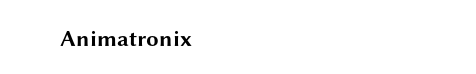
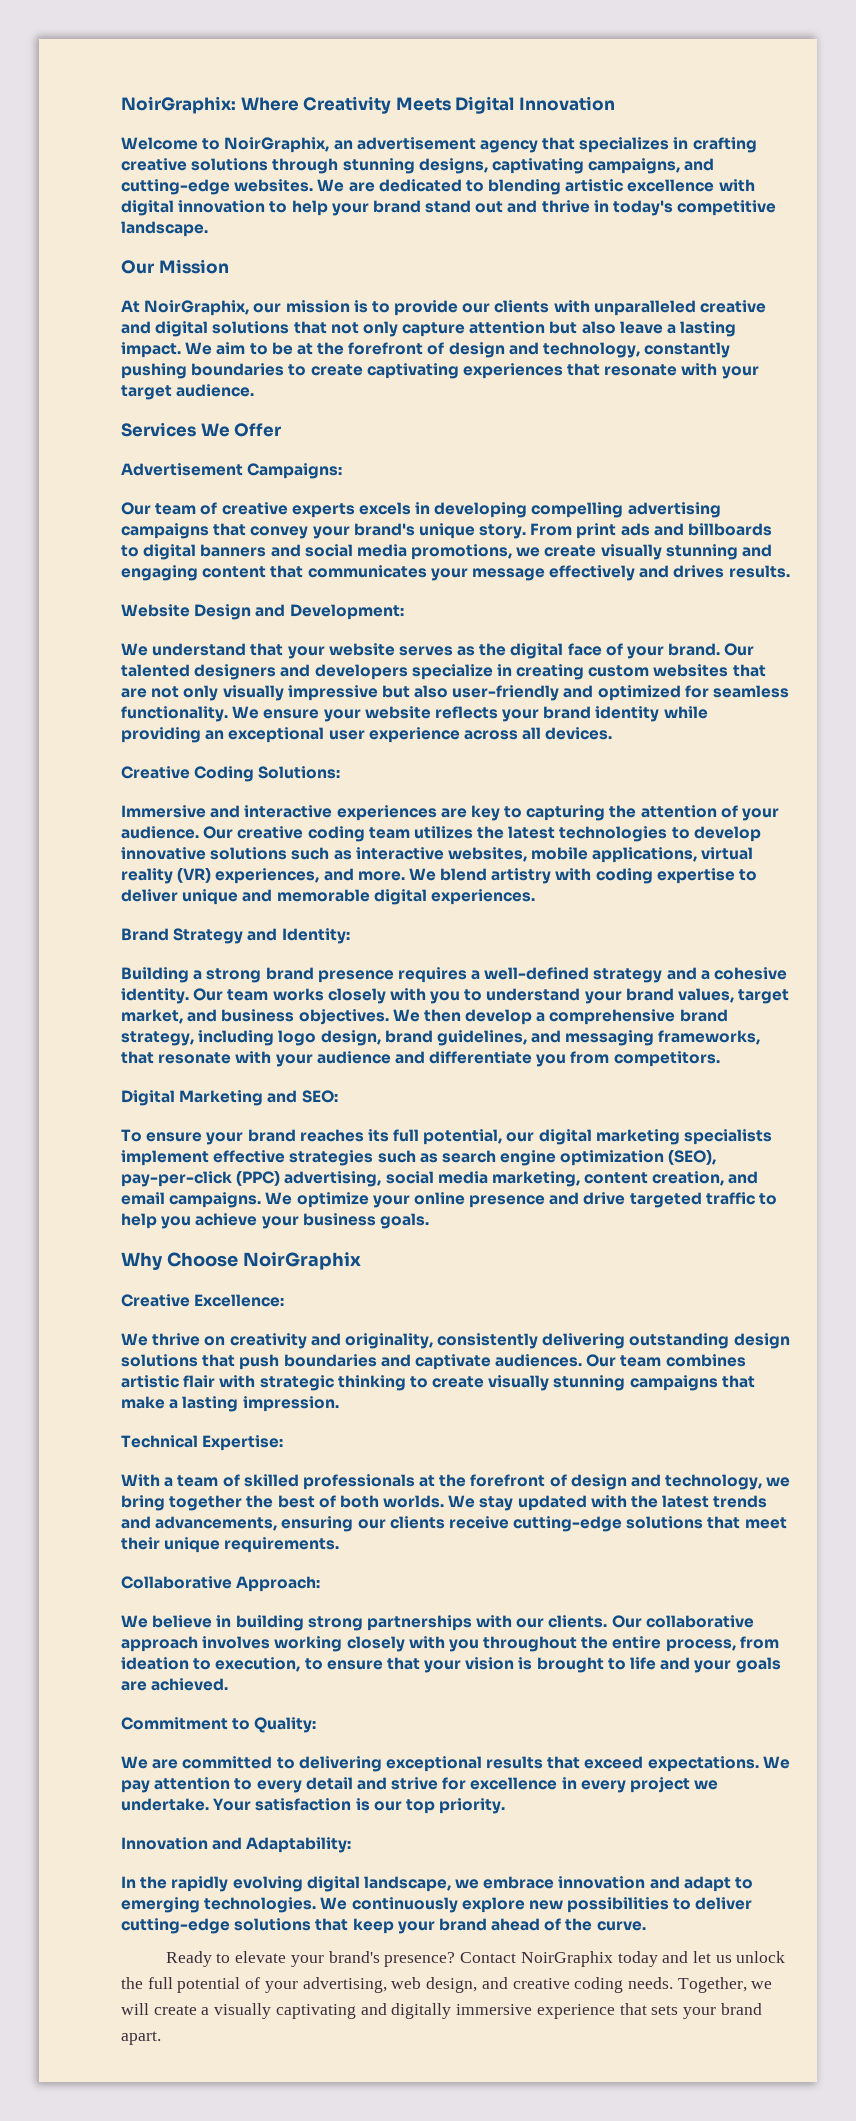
- Animatronix
+ NoirGraphix: Where Creativity Meets Digital Innovation
+ Welcome to NoirGraphix, an advertisement agency that specializes in crafting creative solutions through stunning designs, captivating campaigns, and cutting-edge websites. We are dedicated to blending artistic excellence with digital innovation to help your brand stand out and thrive in today's competitive landscape.
+ Our Mission
+ At NoirGraphix, our mission is to provide our clients with unparalleled creative and digital solutions that not only capture attention but also leave a lasting impact. We aim to be at the forefront of design and technology, constantly pushing boundaries to create captivating experiences that resonate with your target audience.
+ Services We Offer
+ Advertisement Campaigns:
+ Our team of creative experts excels in developing compelling advertising campaigns that convey your brand's unique story. From print ads and billboards to digital banners and social media promotions, we create visually stunning and engaging content that communicates your message effectively and drives results.
+ Website Design and Development:
+ We understand that your website serves as the digital face of your brand. Our talented designers and developers specialize in creating custom websites that are not only visually impressive but also user-friendly and optimized for seamless functionality. We ensure your website reflects your brand identity while providing an exceptional user experience across all devices.
+ Creative Coding Solutions:
+ Immersive and interactive experiences are key to capturing the attention of your audience. Our creative coding team utilizes the latest technologies to develop innovative solutions such as interactive websites, mobile applications, virtual reality (VR) experiences, and more. We blend artistry with coding expertise to deliver unique and memorable digital experiences.
+ Brand Strategy and Identity:
+ Building a strong brand presence requires a well-defined strategy and a cohesive identity. Our team works closely with you to understand your brand values, target market, and business objectives. We then develop a comprehensive brand strategy, including logo design, brand guidelines, and messaging frameworks, that resonate with your audience and differentiate you from competitors.
+ Digital Marketing and SEO:
+ To ensure your brand reaches its full potential, our digital marketing specialists implement effective strategies such as search engine optimization (SEO), pay-per-click (PPC) advertising, social media marketing, content creation, and email campaigns. We optimize your online presence and drive targeted traffic to help you achieve your business goals.
+ Why Choose NoirGraphix
+ Creative Excellence:
+ We thrive on creativity and originality, consistently delivering outstanding design solutions that push boundaries and captivate audiences. Our team combines artistic flair with strategic thinking to create visually stunning campaigns that make a lasting impression.
+ Technical Expertise:
+ With a team of skilled professionals at the forefront of design and technology, we bring together the best of both worlds. We stay updated with the latest trends and advancements, ensuring our clients receive cutting-edge solutions that meet their unique requirements.
+ Collaborative Approach:
+ We believe in building strong partnerships with our clients. Our collaborative approach involves working closely with you throughout the entire process, from ideation to execution, to ensure that your vision is brought to life and your goals are achieved.
+ Commitment to Quality:
+ We are committed to delivering exceptional results that exceed expectations. We pay attention to every detail and strive for excellence in every project we undertake. Your satisfaction is our top priority.
+ Innovation and Adaptability:
+ In the rapidly evolving digital landscape, we embrace innovation and adapt to emerging technologies. We continuously explore new possibilities to deliver cutting-edge solutions that keep your brand ahead of the curve.
+ Ready to elevate your brand's presence? Contact NoirGraphix today and let us unlock the full potential of your advertising, web design, and creative coding needs. Together, we will create a visually captivating and digitally immersive experience that sets your brand apart.

